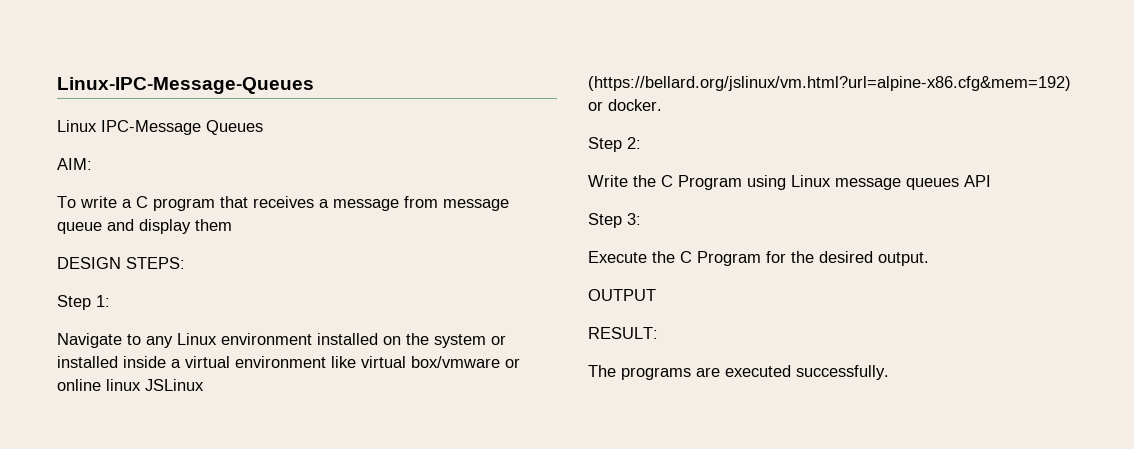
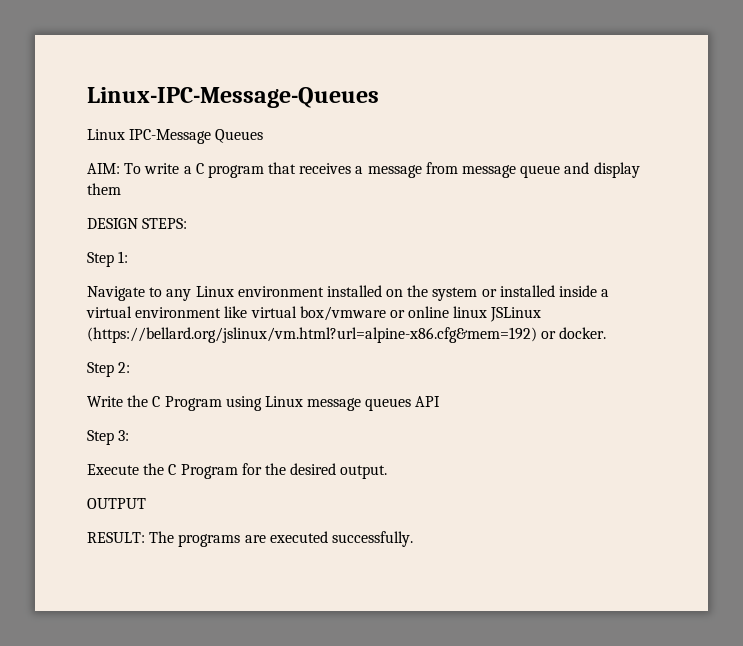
- AIM:
- To write a C program that receives a message from message queue and display them
+ AIM: To write a C program that receives a message from message queue and display them
- RESULT:
- The programs are executed successfully.
+ RESULT: The programs are executed successfully.

